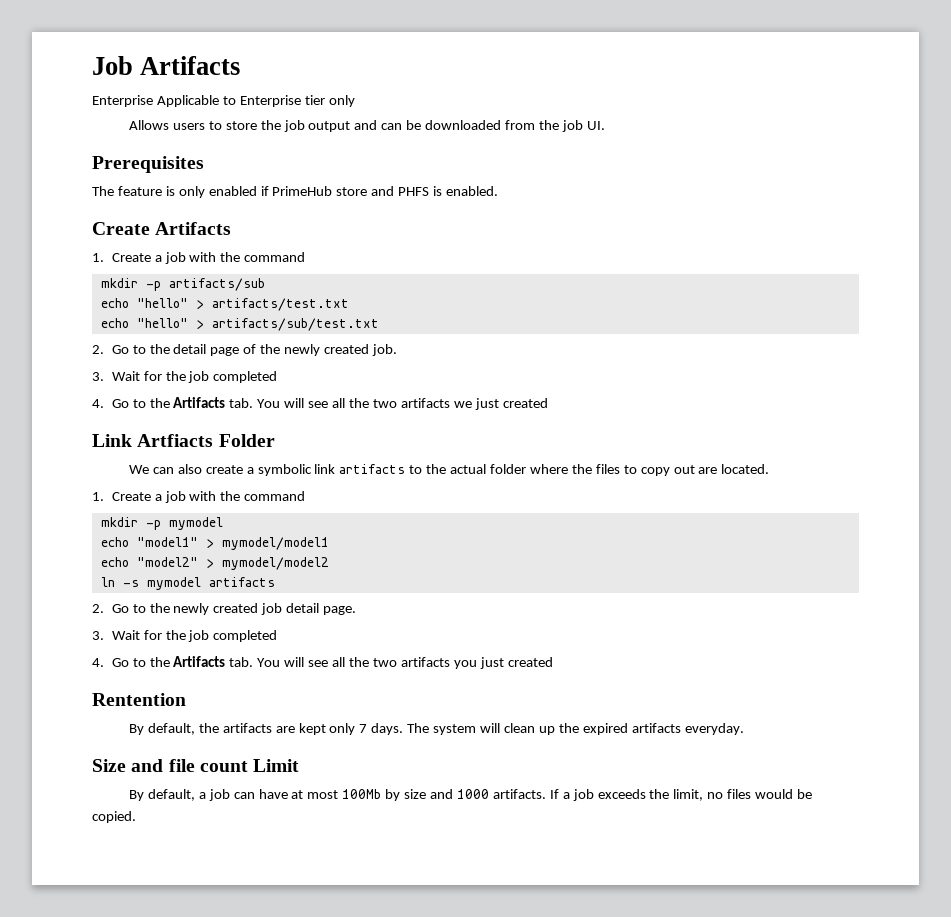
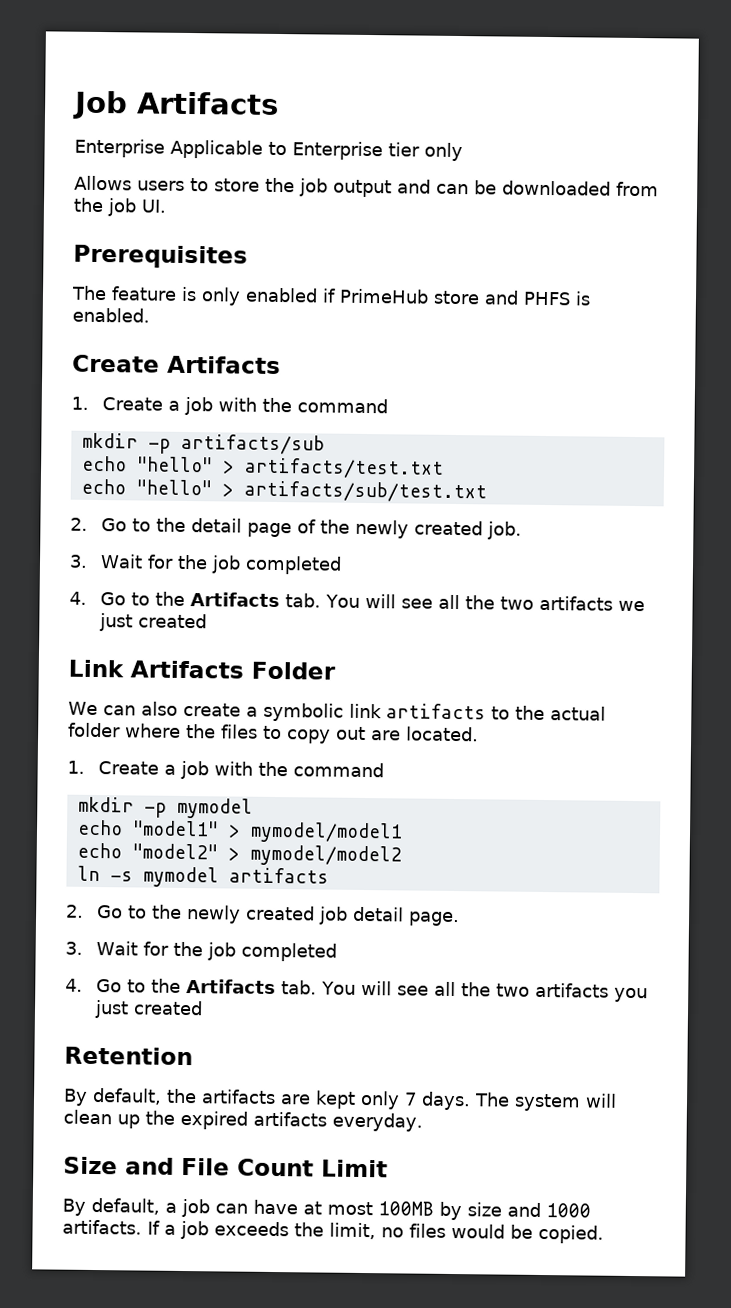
- Link Artfiacts Folder
+ Link Artifacts Folder
- Rentention
+ Retention
- Size and file count Limit
+ Size and File Count Limit
- By default, a job can have at most 100Mb by size and 1000 artifacts.
+ By default, a job can have at most 100MB by size and 1000 artifacts.

